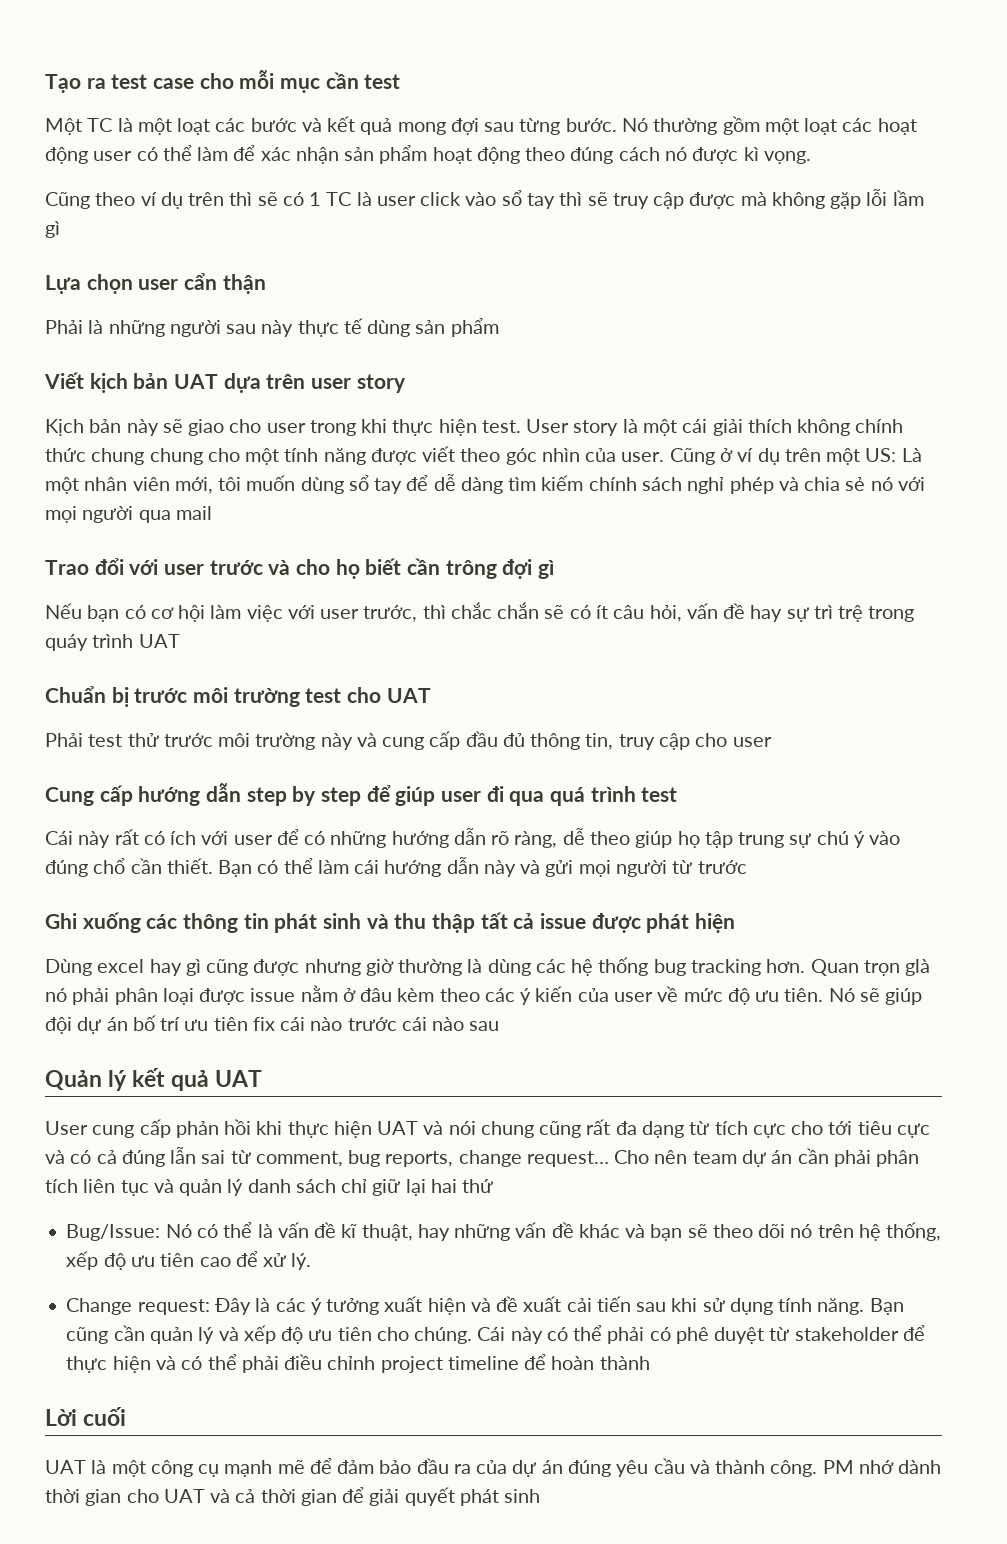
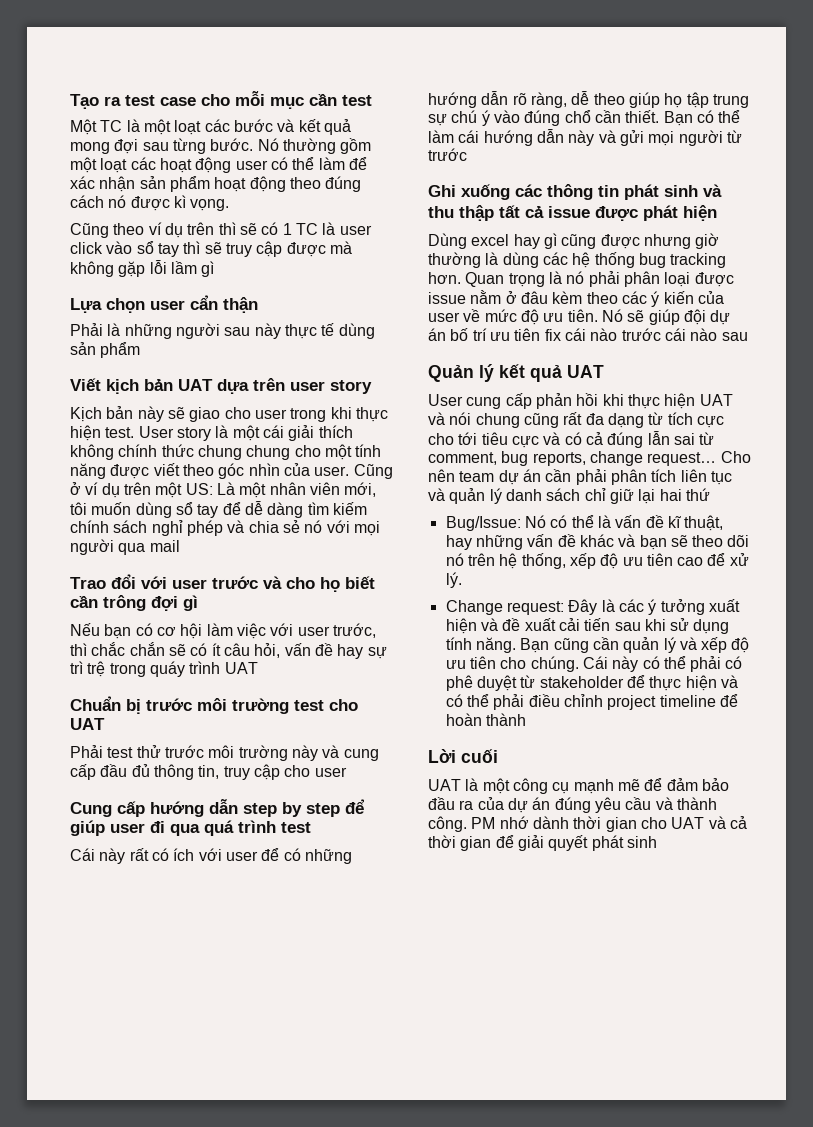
- Quan trọn glà nó phải phân loại được issue nằm ở đâu kèm theo các ý kiến của user về mức độ ưu tiên.
+ Quan trọng là nó phải phân loại được issue nằm ở đâu kèm theo các ý kiến của user về mức độ ưu tiên.

